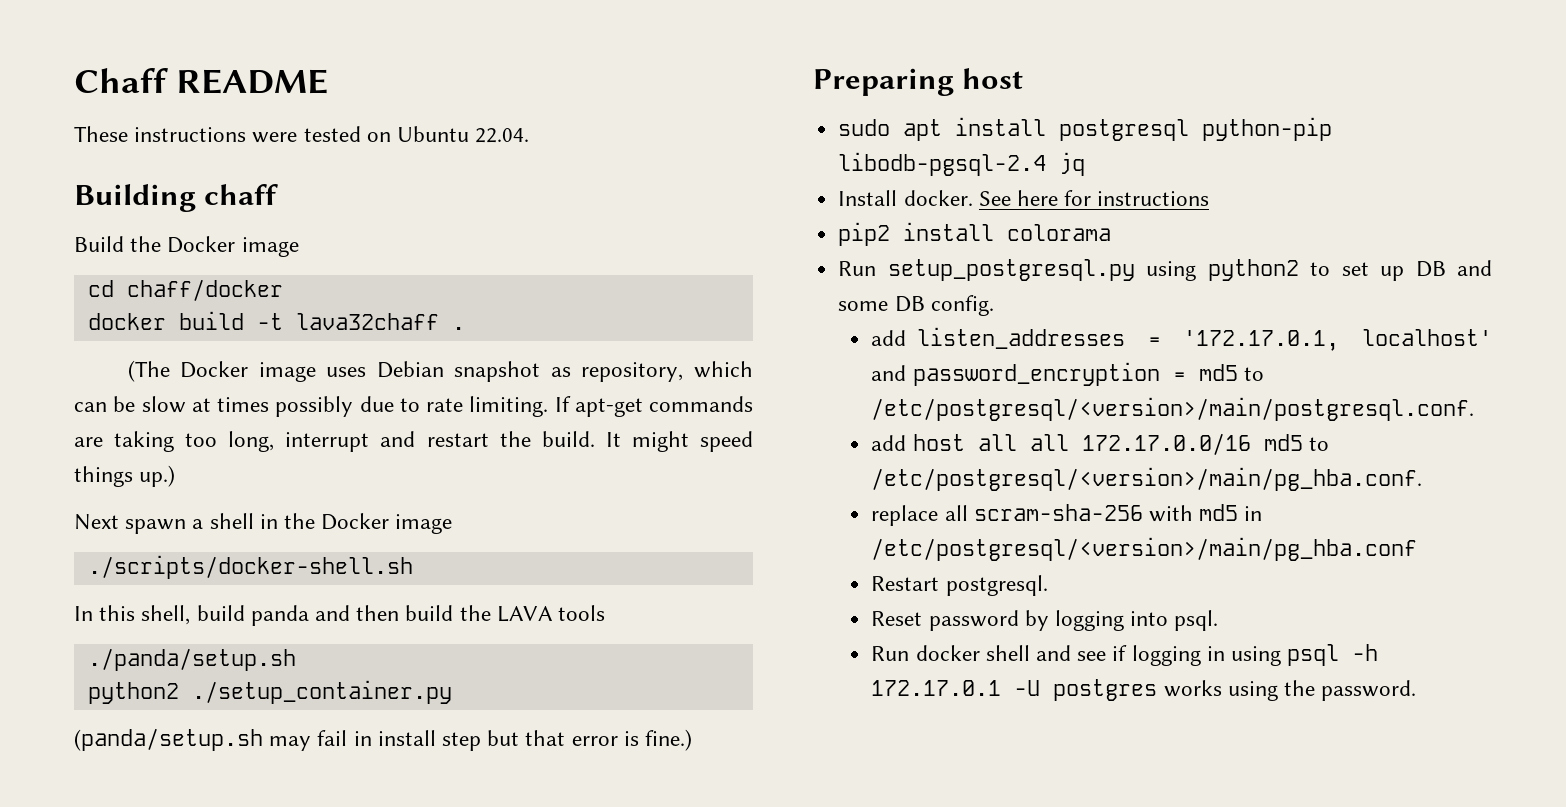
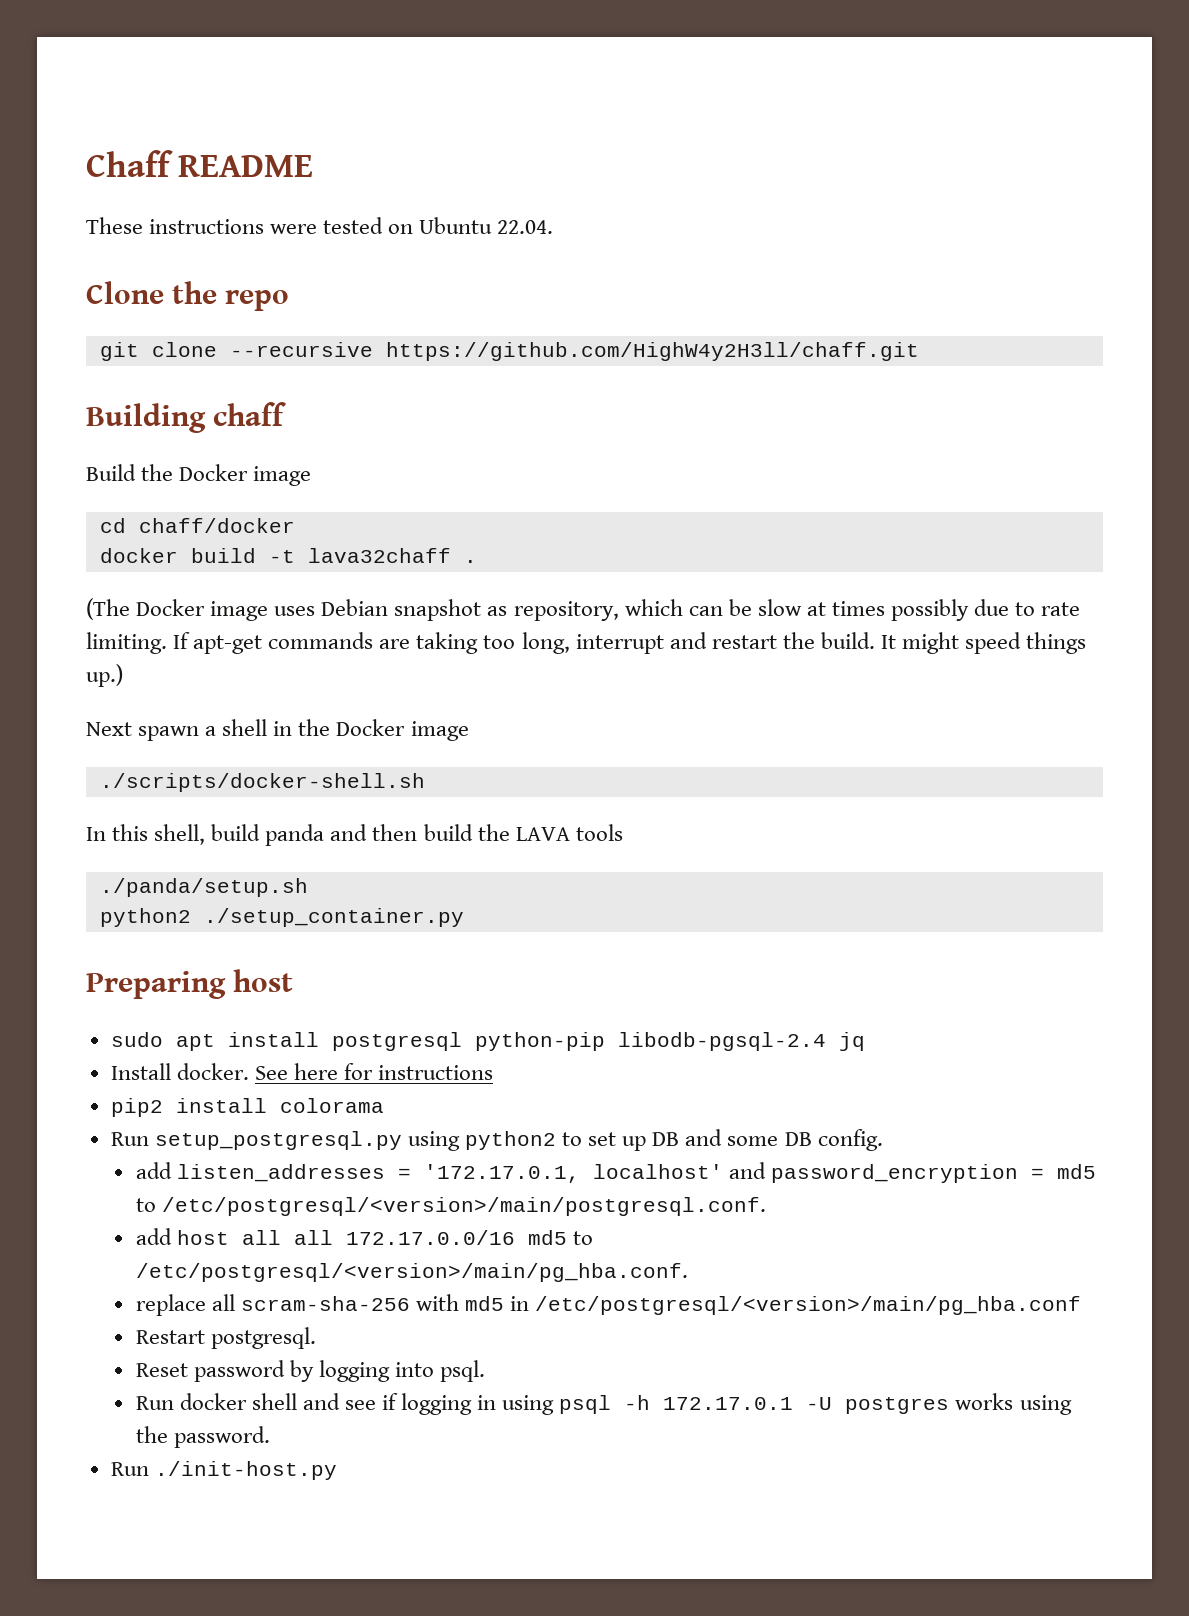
+ Clone the repo
+ git clone --recursive https://github.com/HighW4y2H3ll/chaff.git
- (panda/setup.sh may fail in install step but that error is fine.)
+ Run ./init-host.py

